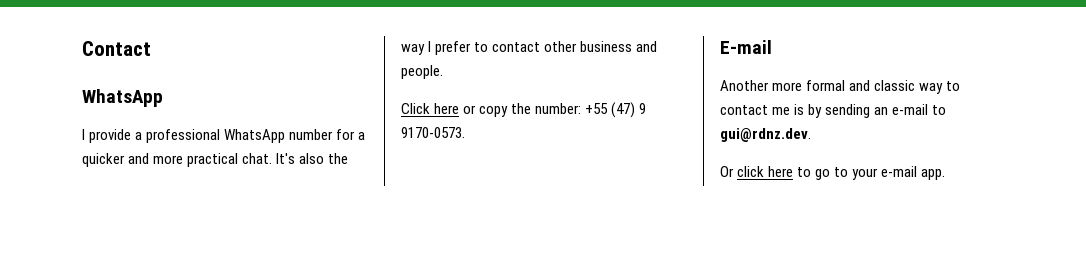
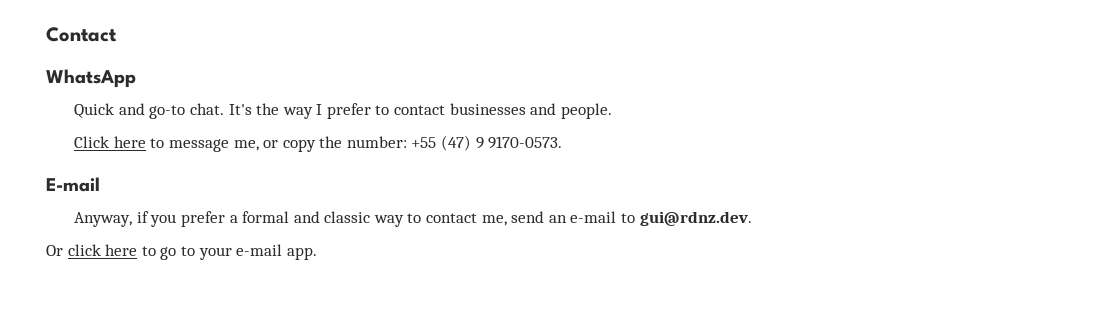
- I provide a professional WhatsApp number for a quicker and more practical chat.
+ Quick and go-to chat.
- It's also the way I prefer to contact other business and people.
+ It's the way I prefer to contact businesses and people.
- Click here or copy the number: +55 (47) 9 9170-0573.
+ Click here to message me, or copy the number: +55 (47) 9 9170-0573.
- Another more formal and classic way to contact me is by sending an e-mail to gui@rdnz.dev.
+ Anyway, if you prefer a formal and classic way to contact me, send an e-mail to gui@rdnz.dev.

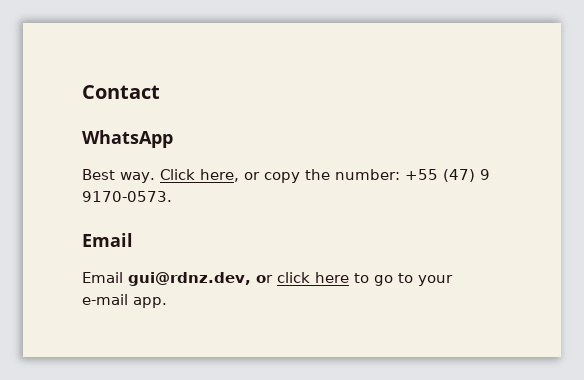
- Quick and go-to chat. It's the way I prefer to contact businesses and people.
- Click here to message me, or copy the number: +55 (47) 9 9170-0573.
- E-mail
- Anyway, if you prefer a formal and classic way to contact me, send an e-mail to gui@rdnz.dev.
- Or click here to go to your e-mail app.
+ Best way. Click here, or copy the number: +55 (47) 9 9170-0573.
+ Email
+ Email gui@rdnz.dev, or click here to go to your e-mail app.

